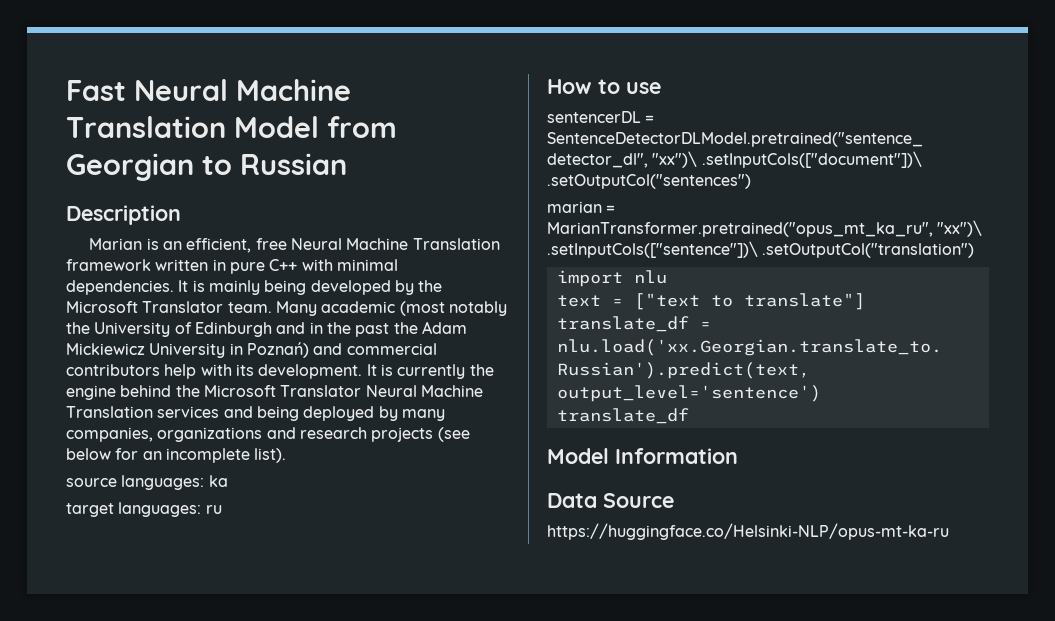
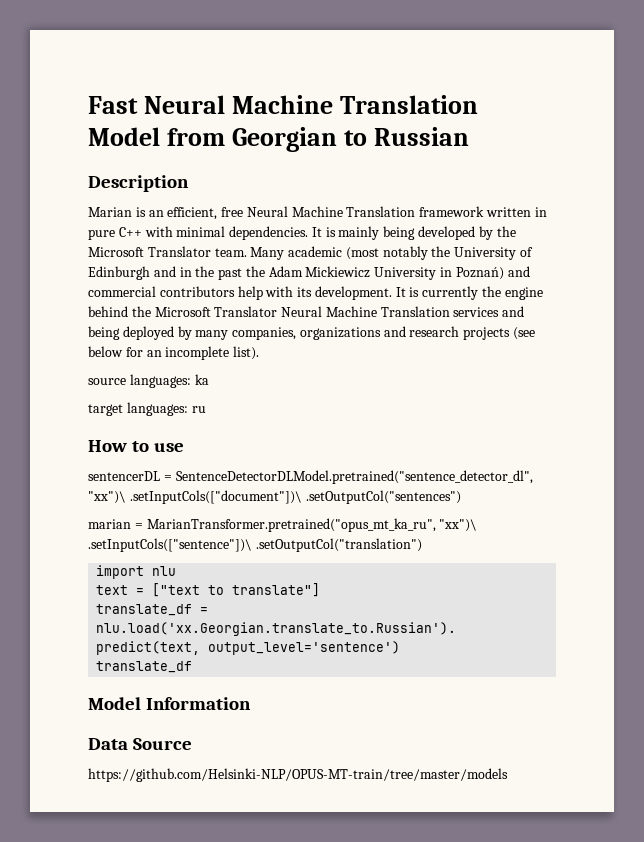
- https://huggingface.co/Helsinki-NLP/opus-mt-ka-ru
+ https://github.com/Helsinki-NLP/OPUS-MT-train/tree/master/models

